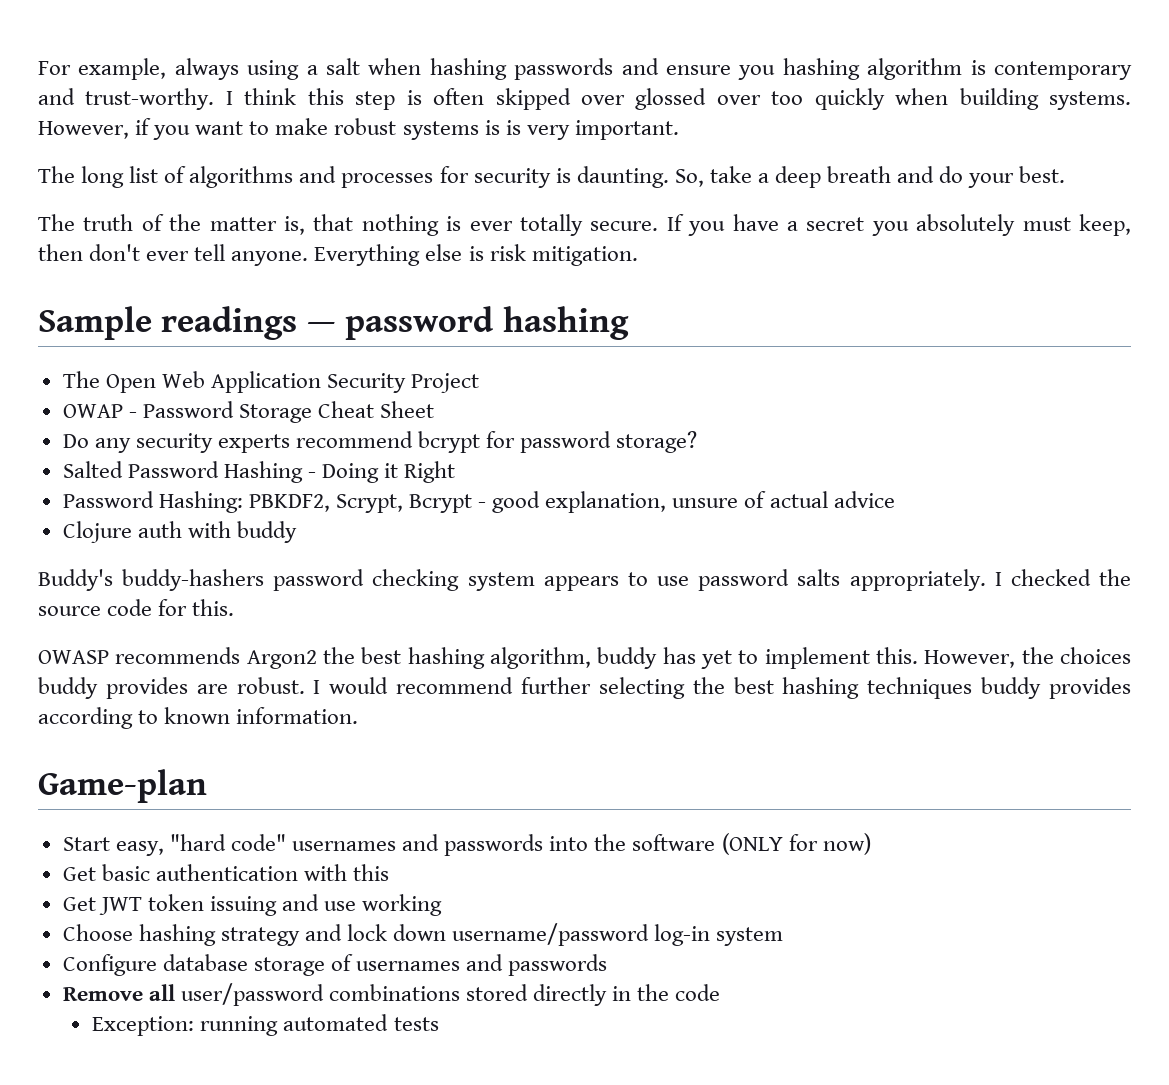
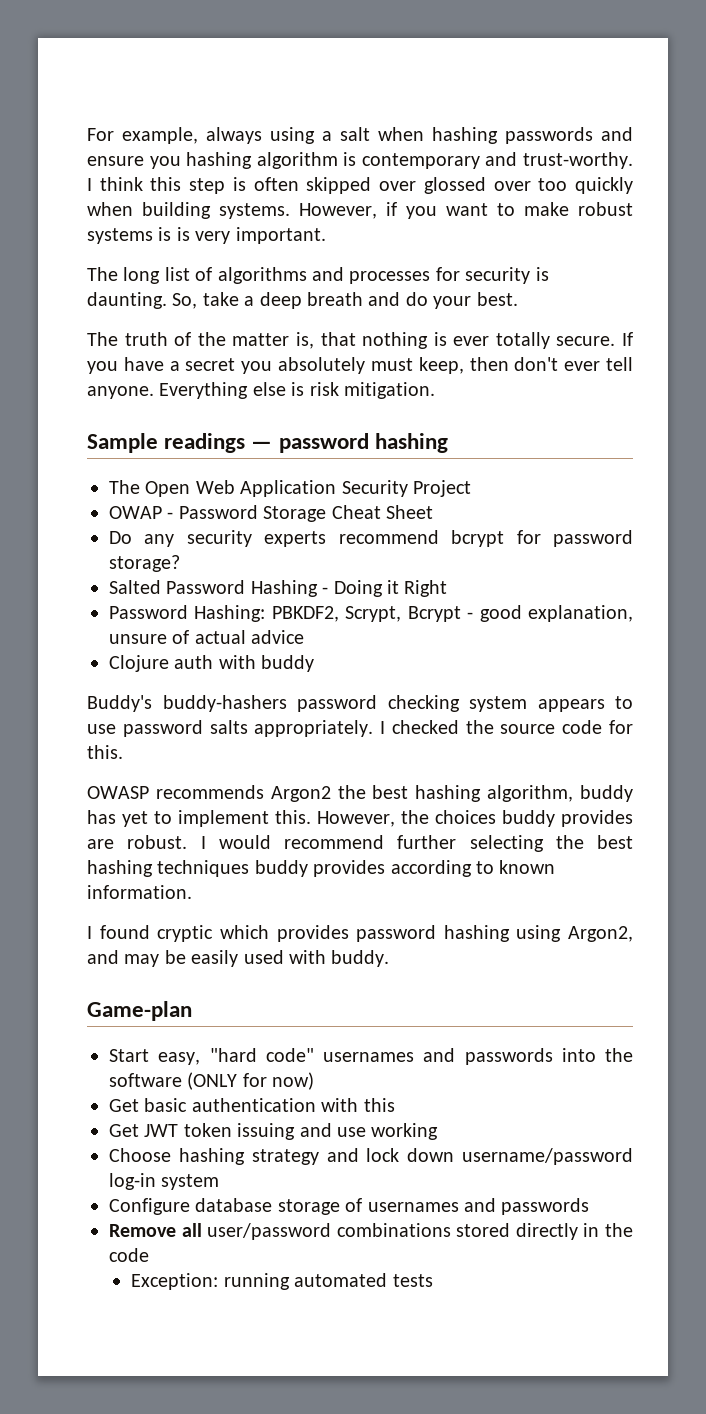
+ I found cryptic which provides password hashing using Argon2, and may be easily used with buddy.

